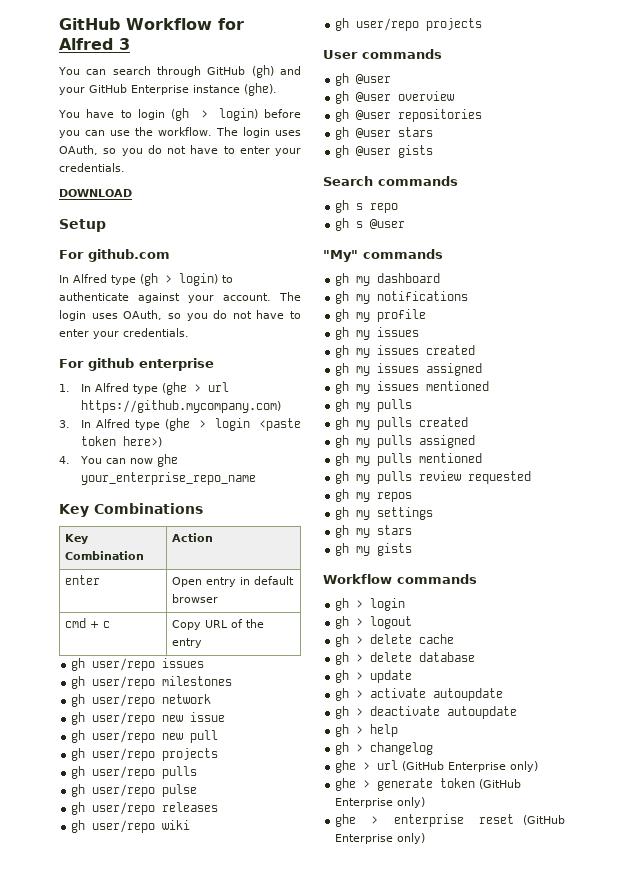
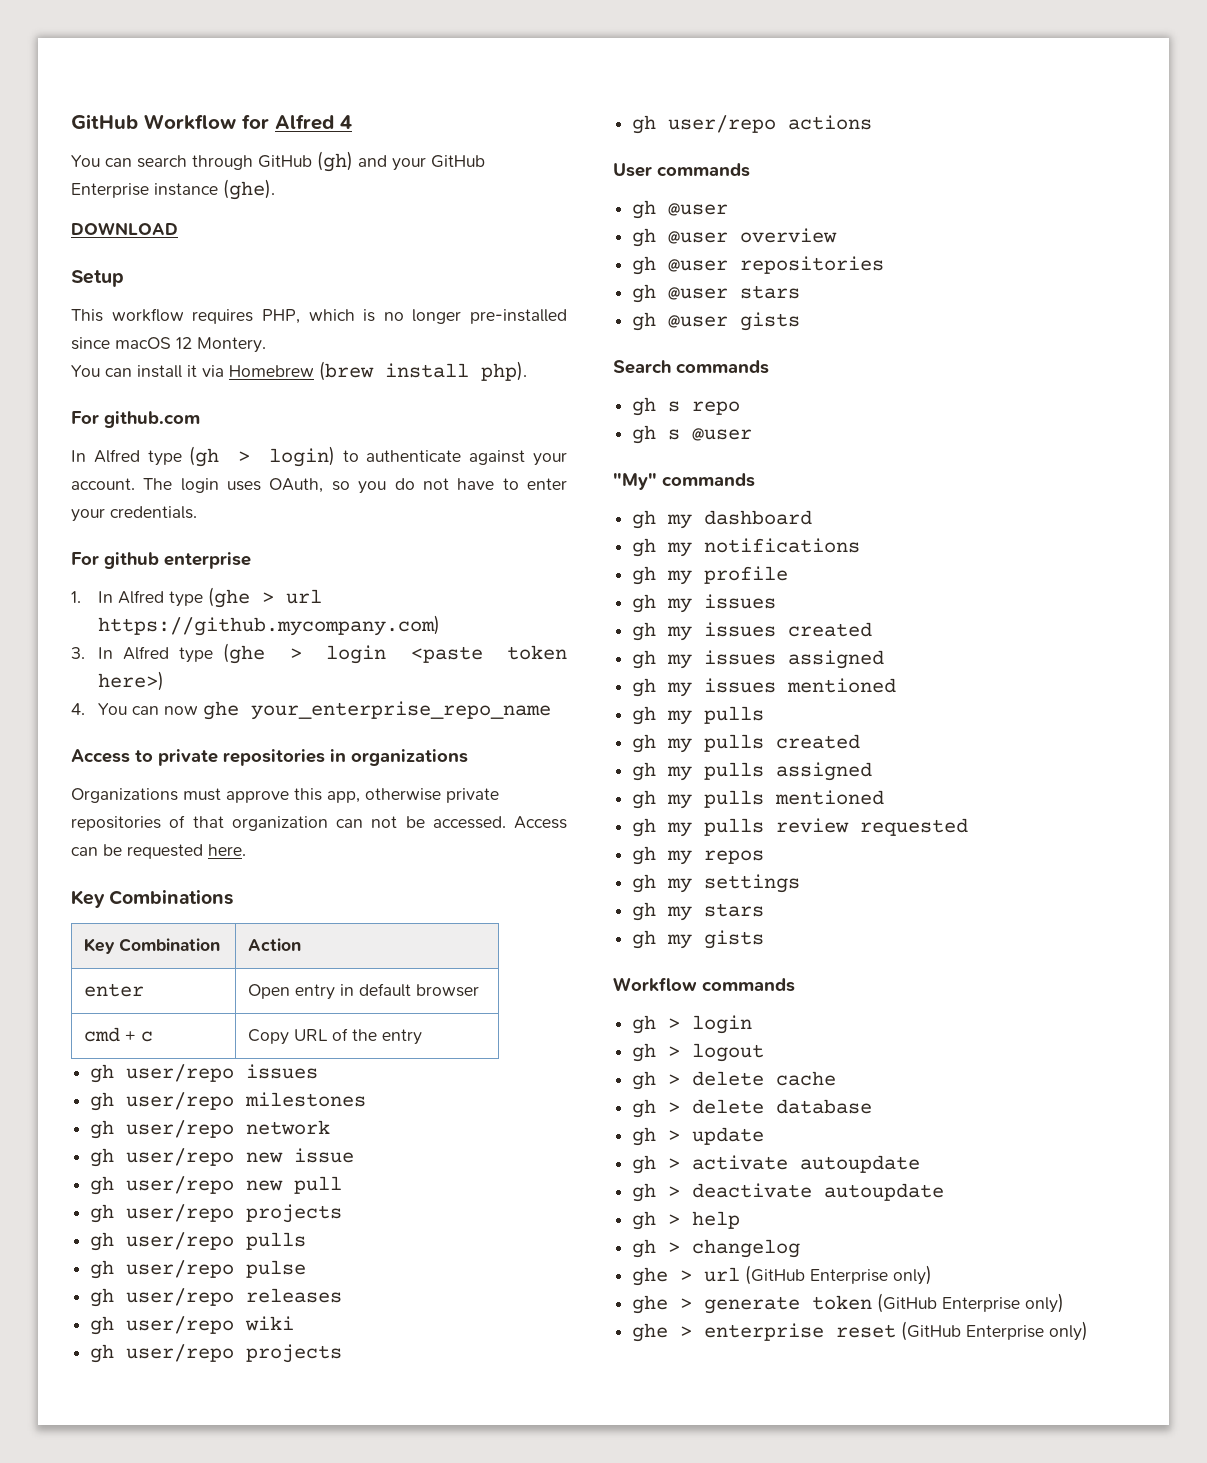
- GitHub Workflow for Alfred 3
+ GitHub Workflow for Alfred 4
- You have to login (gh > login) before you can use the workflow. The login uses OAuth, so you do not have to enter your credentials.
  DOWNLOAD
  Setup
+ This workflow requires PHP, which is no longer pre-installed since macOS 12 Montery.
+ You can install it via Homebrew (brew install php).
+ Access to private repositories in organizations
+ Organizations must approve this app, otherwise private repositories of that organization can not be accessed. Access can be requested here.
+ gh user/repo actions

